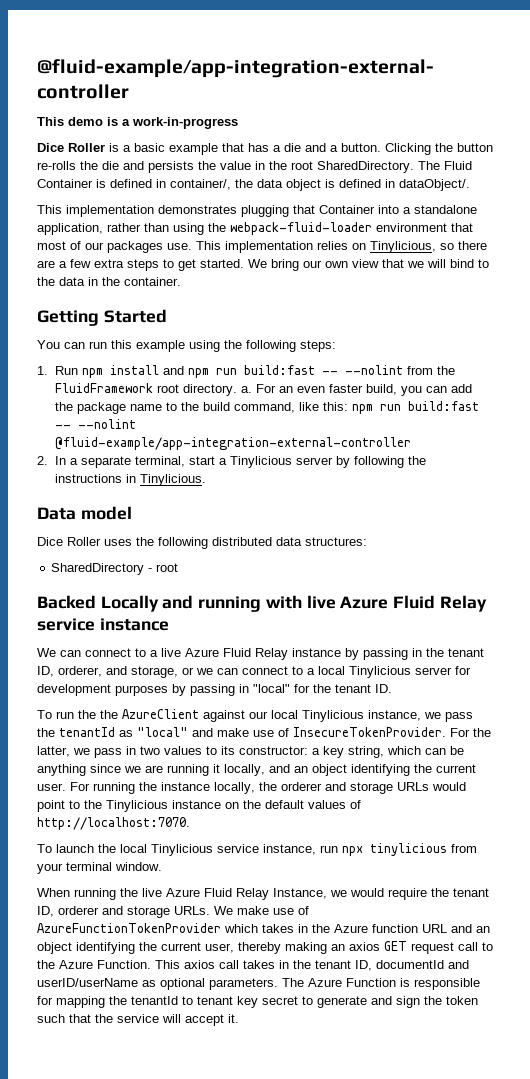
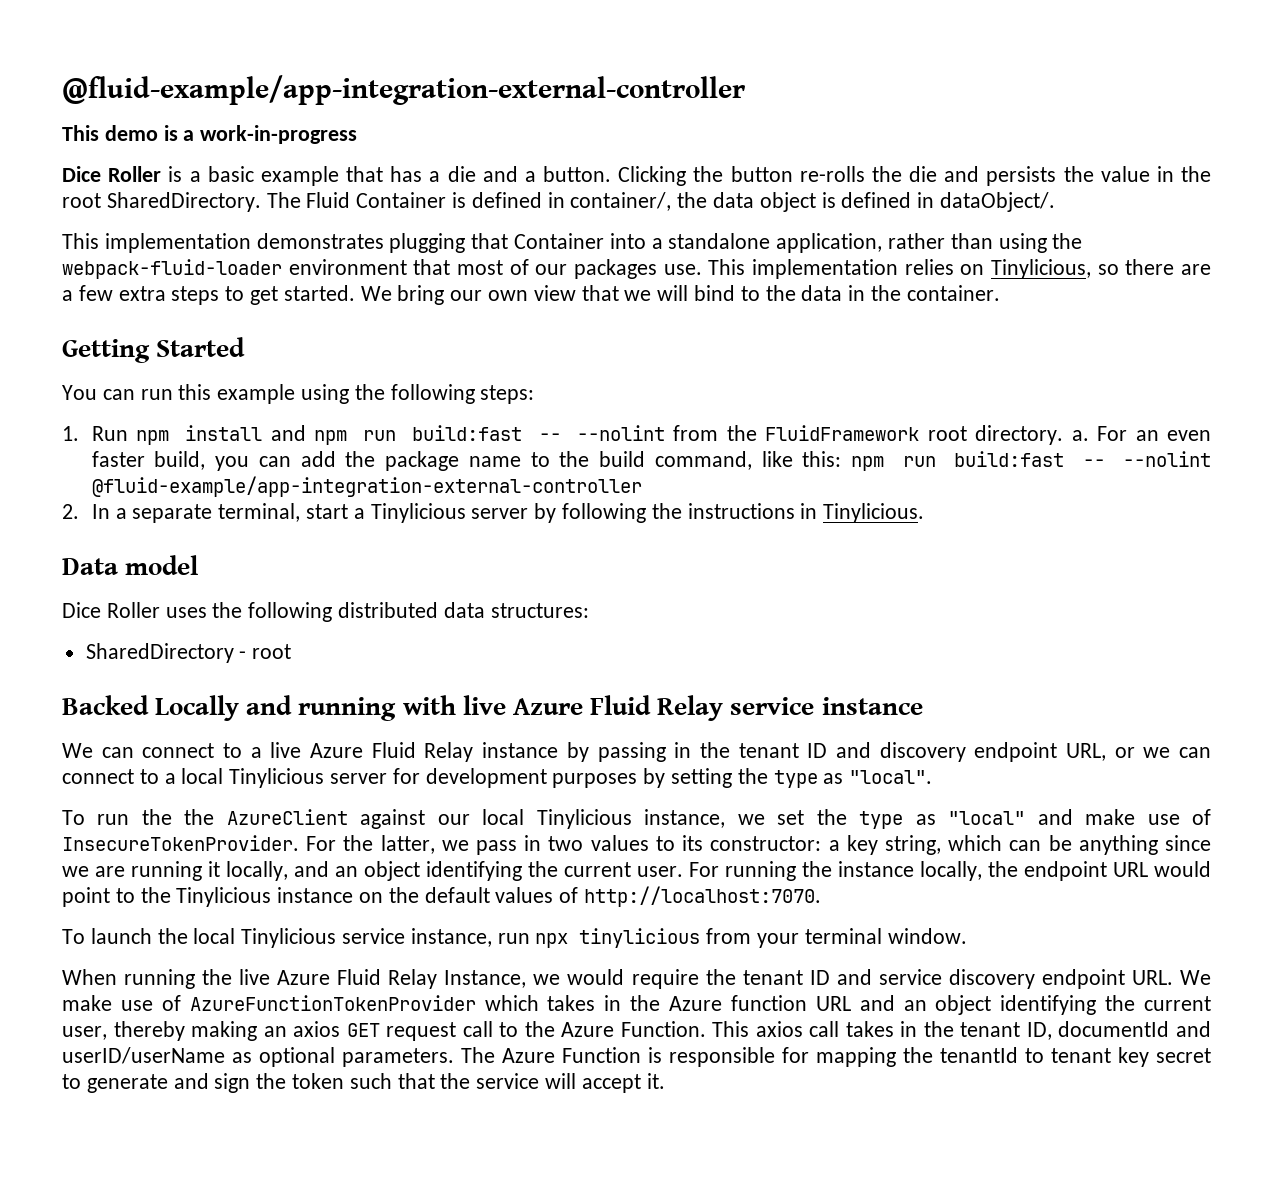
- We can connect to a live Azure Fluid Relay instance by passing in the tenant ID, orderer, and storage, or we can connect to a local Tinylicious server for development purposes by passing in "local" for the tenant ID.
+ We can connect to a live Azure Fluid Relay instance by passing in the tenant ID and discovery endpoint URL, or we can connect to a local Tinylicious server for development purposes by setting the type as "local".
- To run the the AzureClient against our local Tinylicious instance, we pass the tenantId as "local" and make use of InsecureTokenProvider.
+ To run the the AzureClient against our local Tinylicious instance, we set the type as "local" and make use of InsecureTokenProvider.
- For running the instance locally, the orderer and storage URLs would point to the Tinylicious instance on the default values of http://localhost:7070.
+ For running the instance locally, the endpoint URL would point to the Tinylicious instance on the default values of http://localhost:7070.
- When running the live Azure Fluid Relay Instance, we would require the tenant ID, orderer and storage URLs. We make use of AzureFunctionTokenProvider which takes in the Azure function URL and an object identifying the current user, thereby making an axios GET request call to the Azure Function.
+ When running the live Azure Fluid Relay Instance, we would require the tenant ID and service discovery endpoint URL. We make use of AzureFunctionTokenProvider which takes in the Azure function URL and an object identifying the current user, thereby making an axios GET request call to the Azure Function.

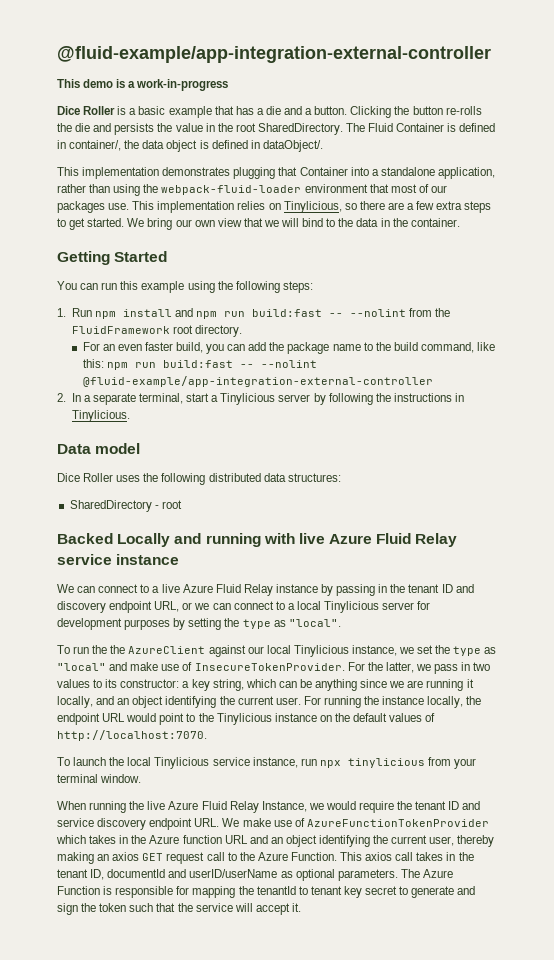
- 1. Run npm install and npm run build:fast -- --nolint from the FluidFramework root directory. a. For an even faster build, you can add the package name to the build command, like this: npm run build:fast -- --nolint @fluid-example/app-integration-external-controller
+ 1. Run npm install and npm run build:fast -- --nolint from the FluidFramework root directory.
+ For an even faster build, you can add the package name to the build command, like this: npm run build:fast -- --nolint @fluid-example/app-integration-external-controller

